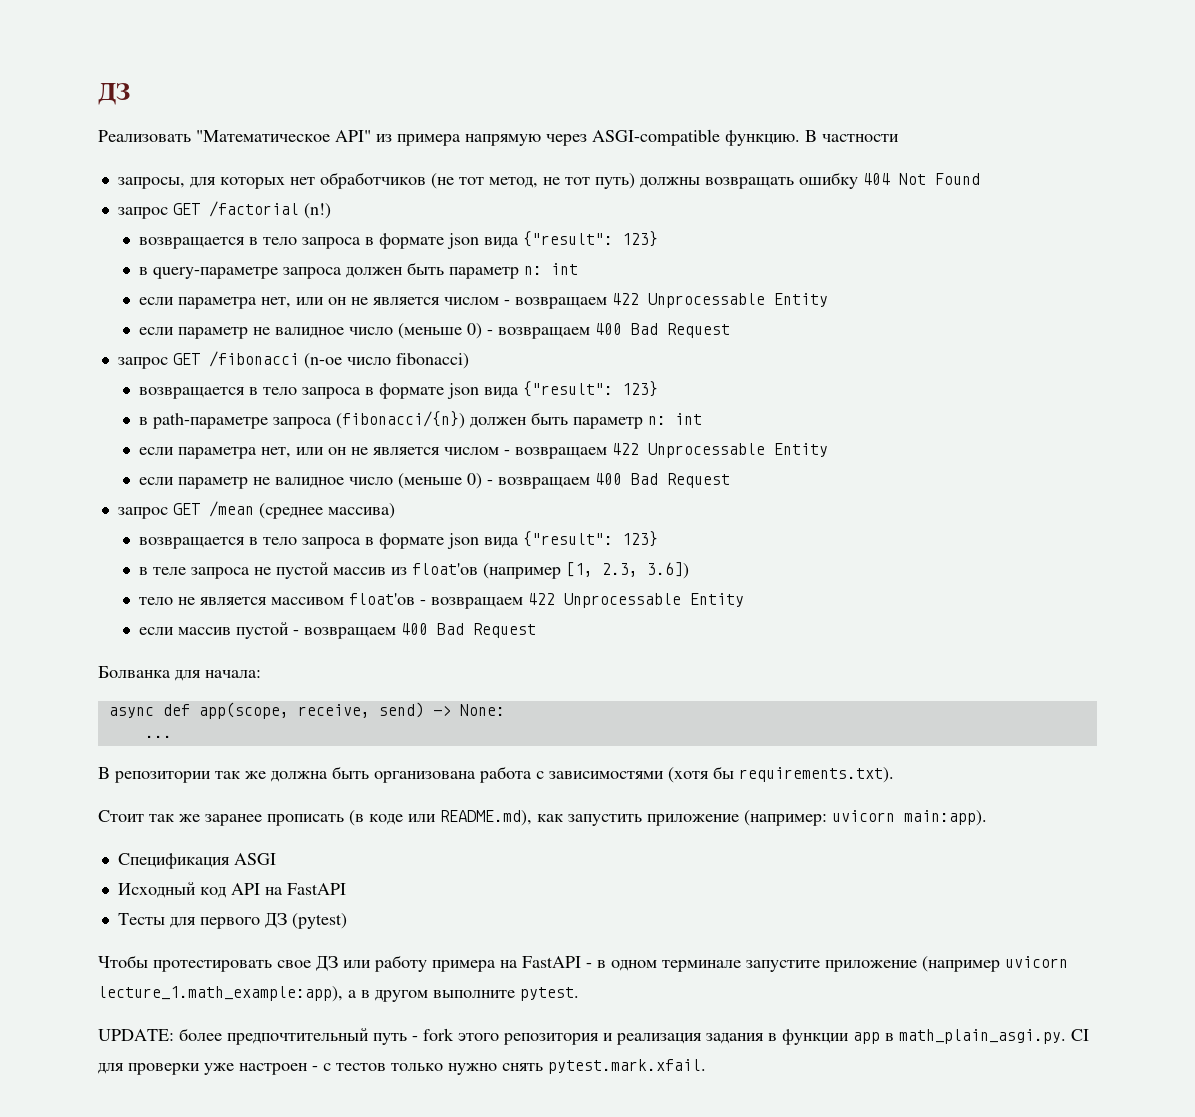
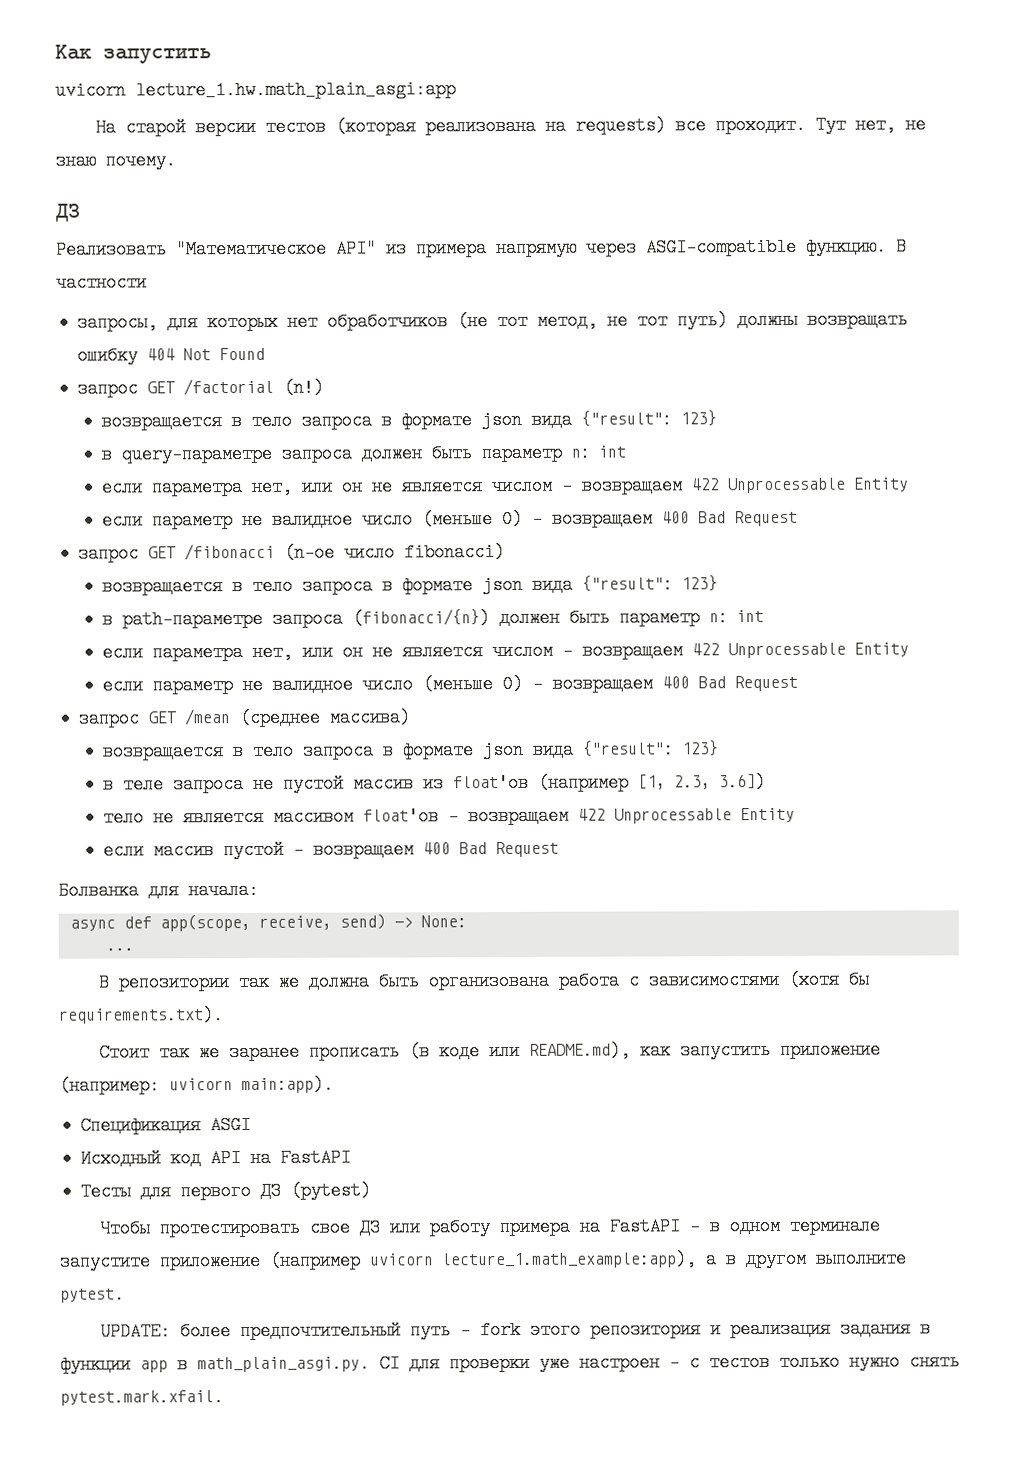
+ Как запустить
+ uvicorn lecture_1.hw.math_plain_asgi:app
+ На старой версии тестов (которая реализована на requests) все проходит. Тут нет, не знаю почему.

